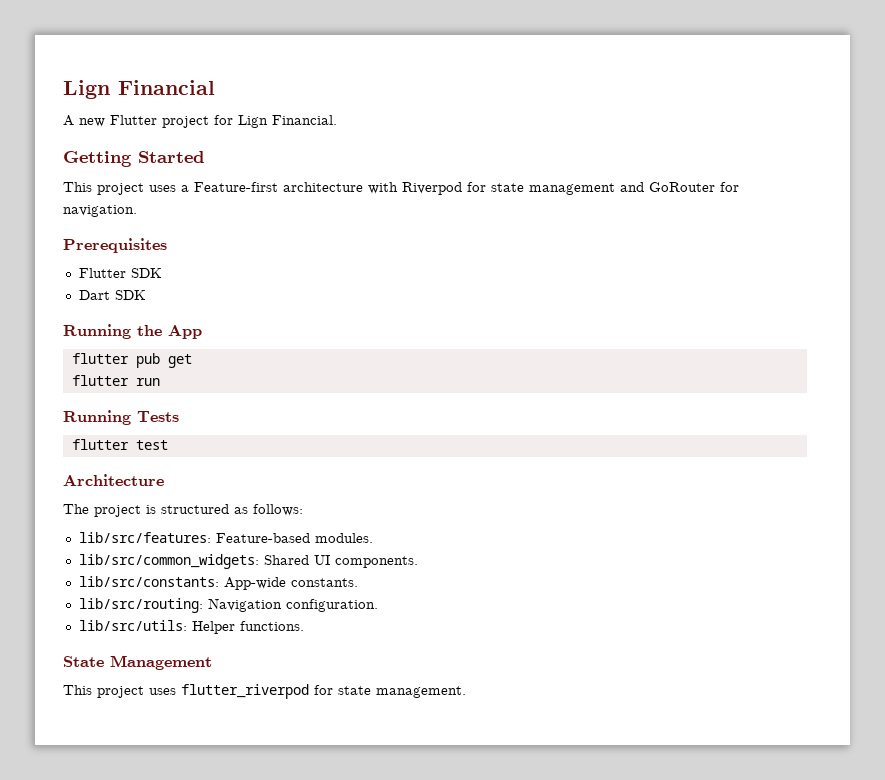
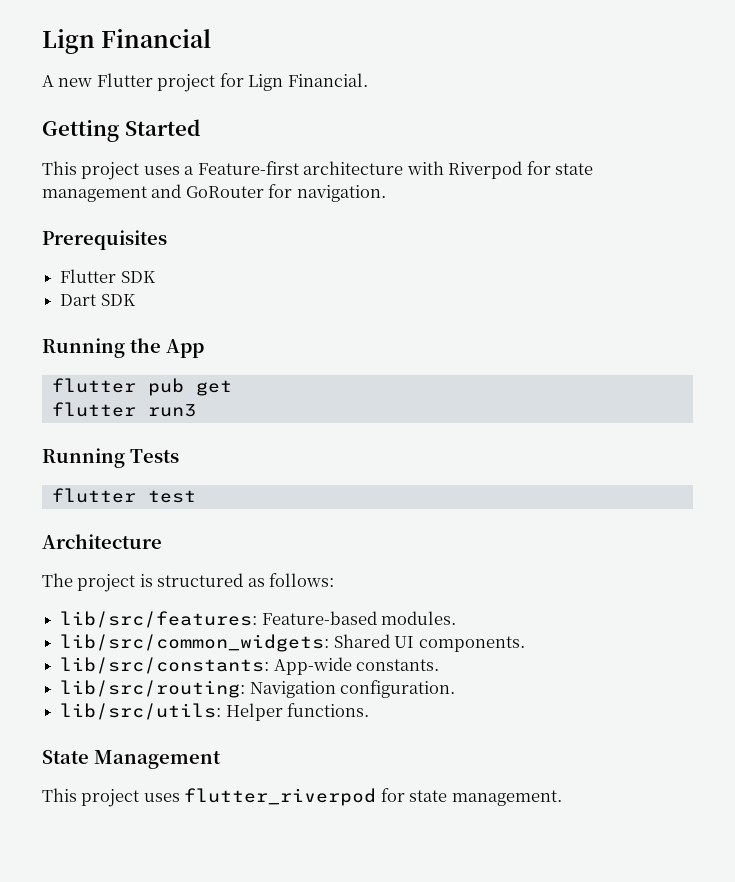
- flutter run
+ flutter run3

